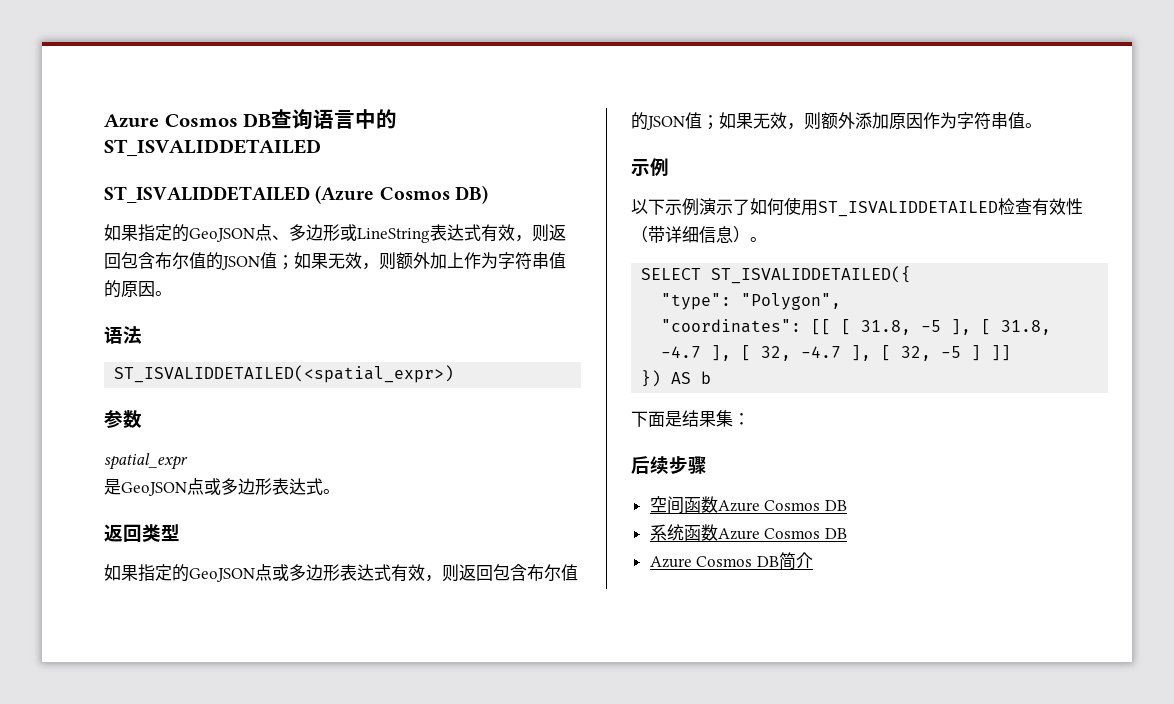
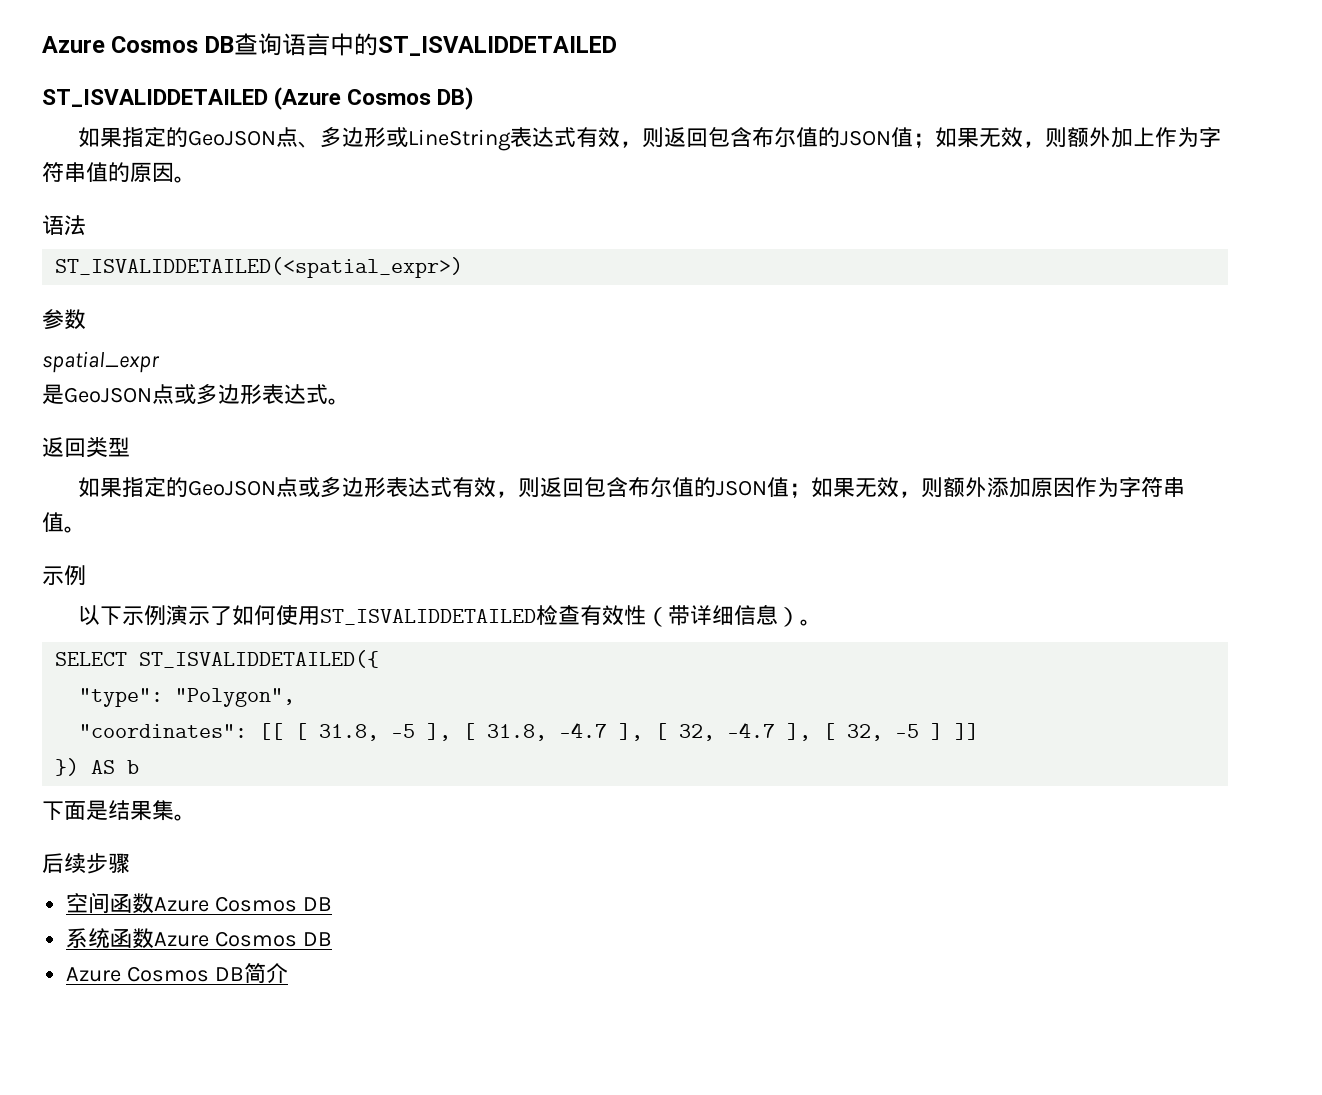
- 下面是结果集：
+ 下面是结果集。

